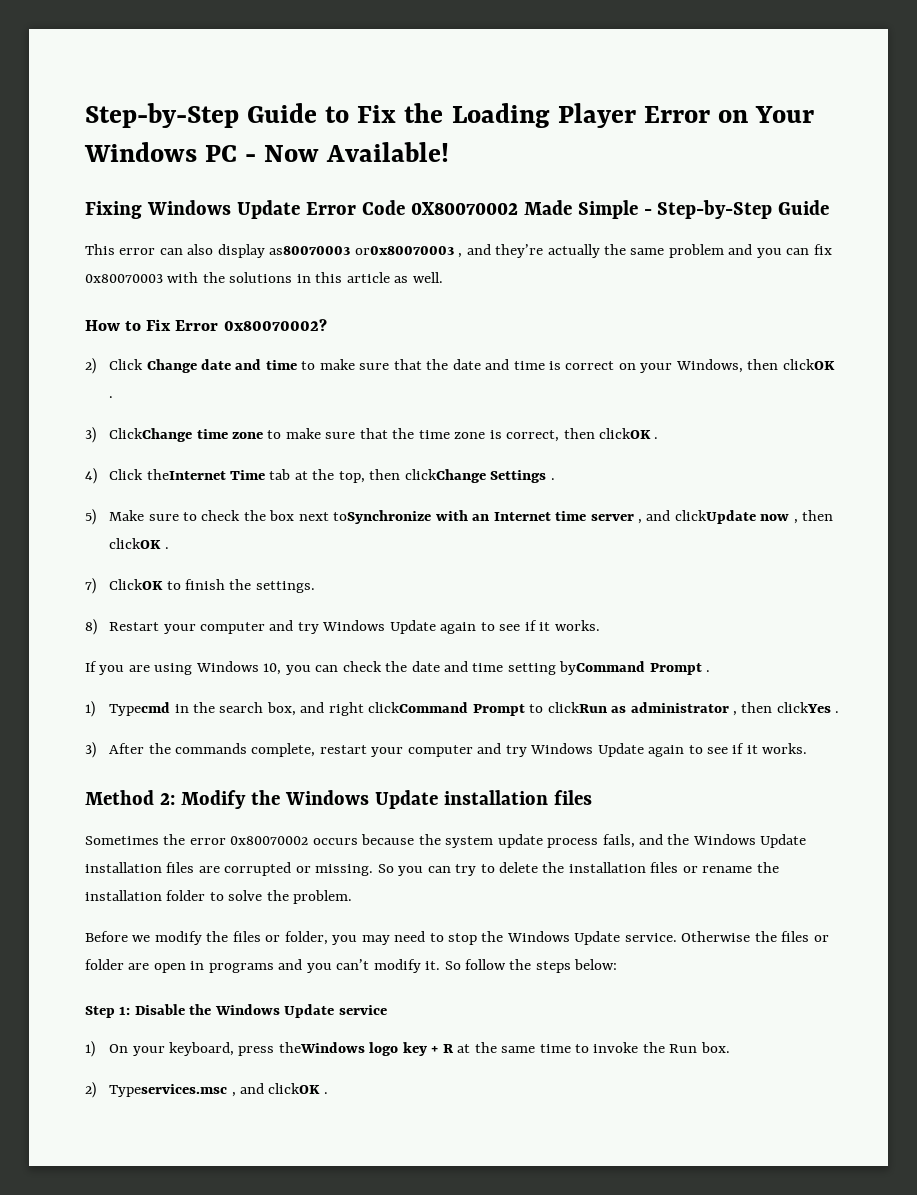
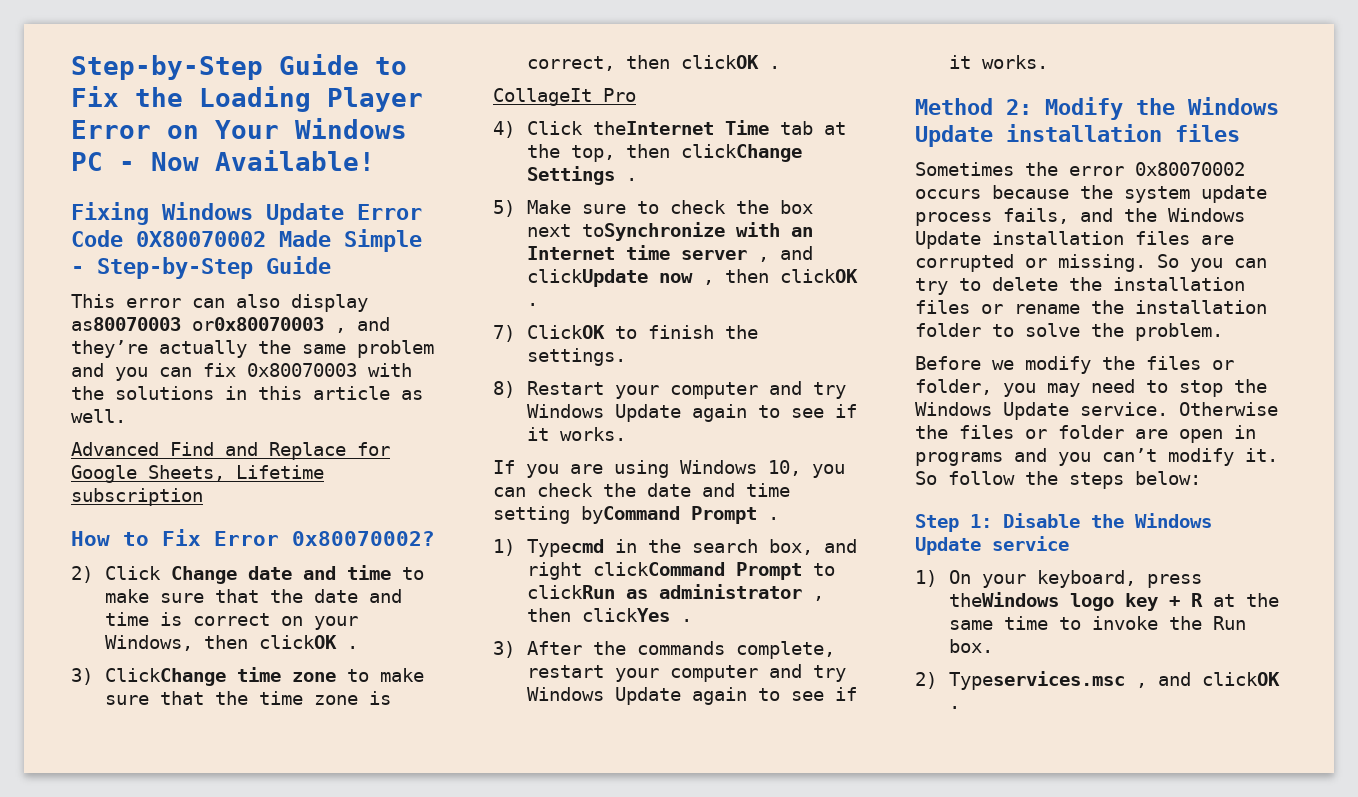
+ Advanced Find and Replace for Google Sheets, Lifetime subscription
+ CollageIt Pro

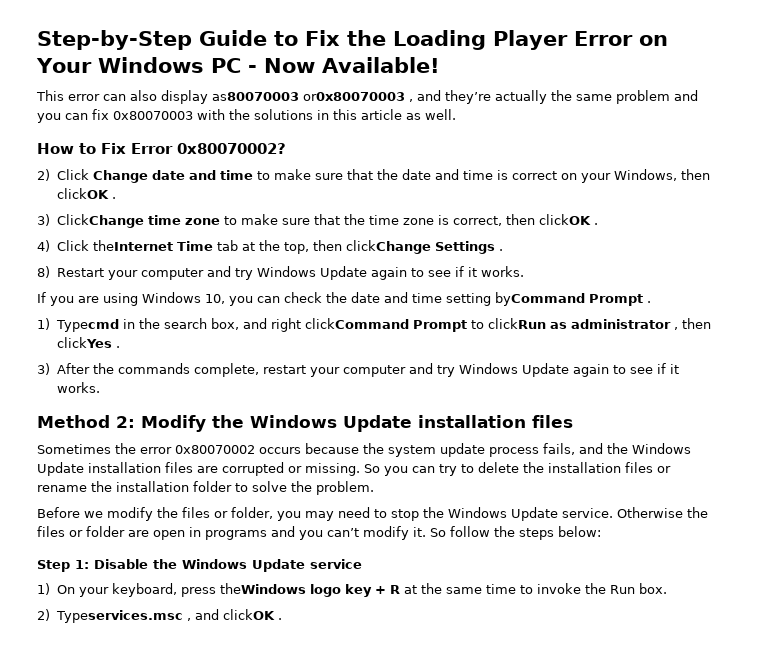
- Fixing Windows Update Error Code 0X80070002 Made Simple - Step-by-Step Guide
- Advanced Find and Replace for Google Sheets, Lifetime subscription
- CollageIt Pro
- 5) Make sure to check the box next toSynchronize with an Internet time server , and clickUpdate now , then clickOK .
- 7) ClickOK to finish the settings.

